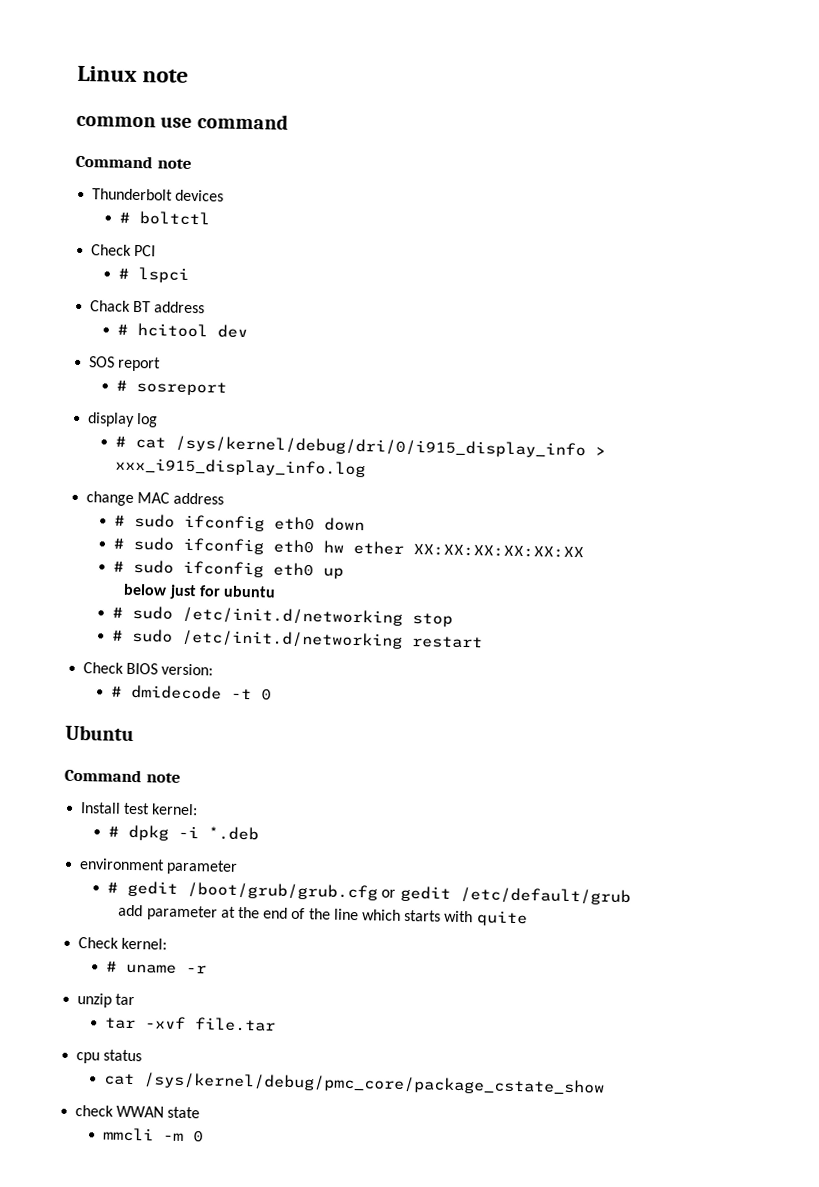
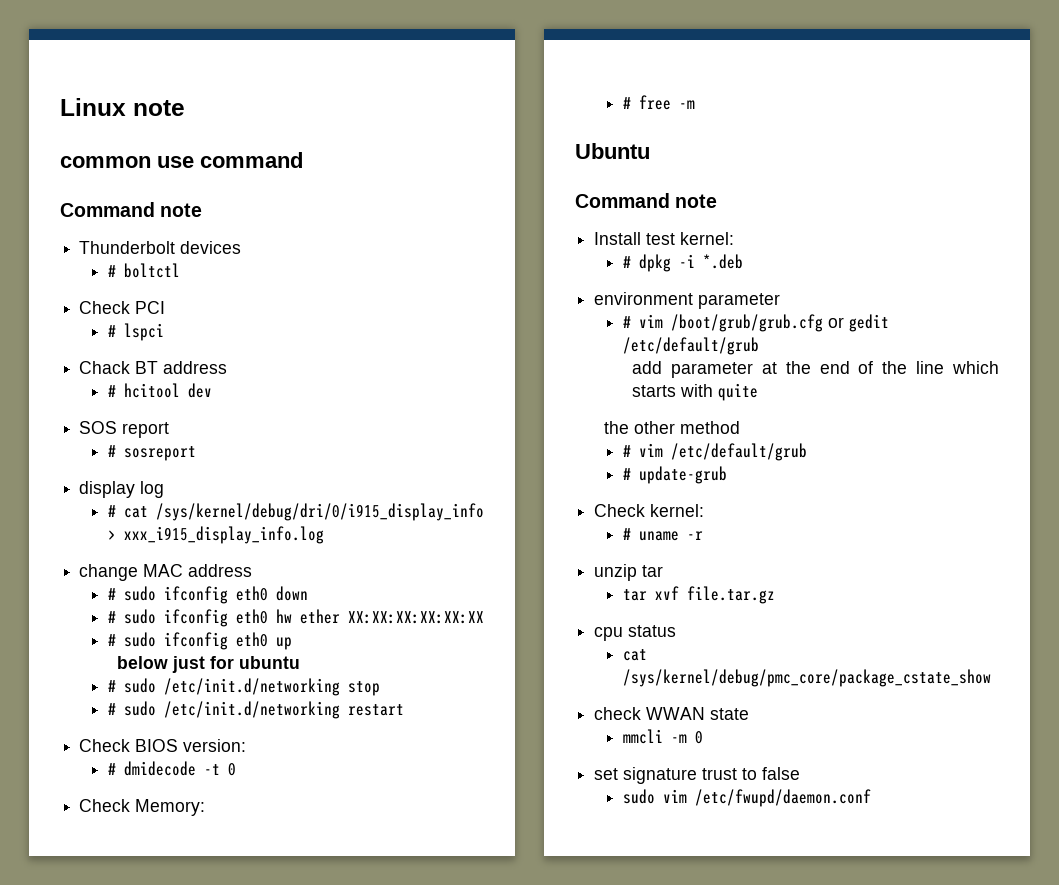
+ Check Memory:
+ # free -m
- # gedit /boot/grub/grub.cfg or gedit /etc/default/grub
+ # vim /boot/grub/grub.cfg or gedit /etc/default/grub
+ the other method
+ # vim /etc/default/grub
+ # update-grub
- tar -xvf file.tar
+ tar xvf file.tar.gz
+ set signature trust to false
+ sudo vim /etc/fwupd/daemon.conf

